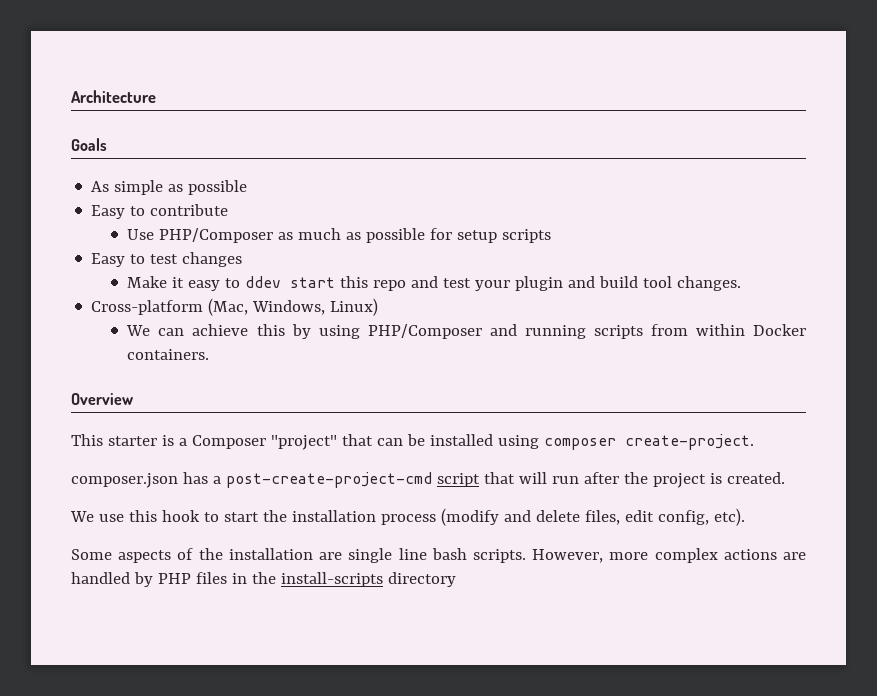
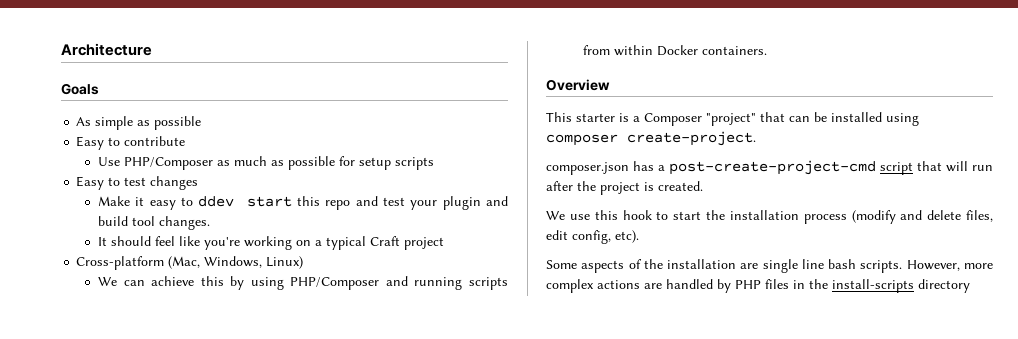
+ It should feel like you're working on a typical Craft project

